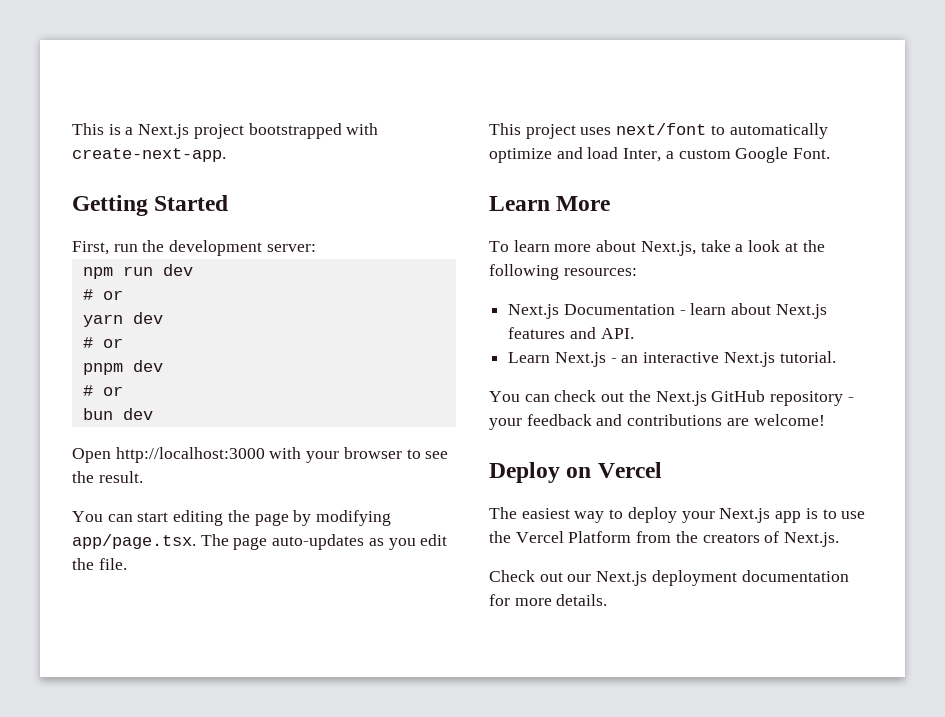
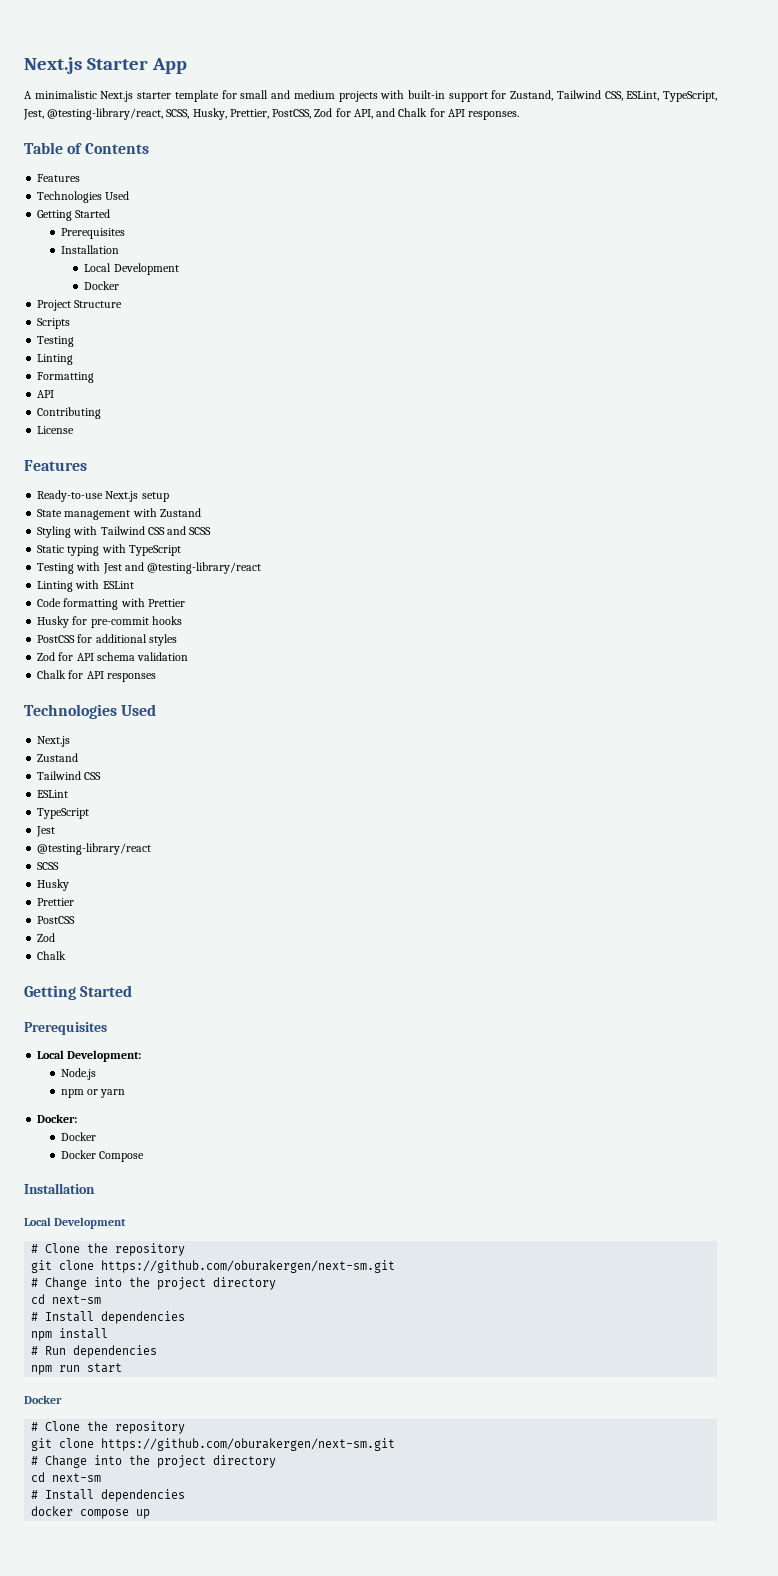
- This is a Next.js project bootstrapped with create-next-app.
+ Next.js Starter App
+ A minimalistic Next.js starter template for small and medium projects with built-in support for Zustand, Tailwind CSS, ESLint, TypeScript, Jest, @testing-library/react, SCSS, Husky, Prettier, PostCSS, Zod for API, and Chalk for API responses.
+ Table of Contents
+ Features
+ Technologies Used
  Getting Started
- First, run the development server:
+ Prerequisites
+ Installation
+ Local Development
+ Docker
+ Project Structure
+ Scripts
+ Testing
+ Linting
+ Formatting
+ API
+ Contributing
+ License
+ Features
+ Ready-to-use Next.js setup
+ State management with Zustand
+ Styling with Tailwind CSS and SCSS
+ Static typing with TypeScript
+ Testing with Jest and @testing-library/react
+ Linting with ESLint
+ Code formatting with Prettier
+ Husky for pre-commit hooks
+ PostCSS for additional styles
+ Zod for API schema validation
+ Chalk for API responses
+ Technologies Used
+ Next.js
+ Zustand
+ Tailwind CSS
+ ESLint
+ TypeScript
+ Jest
+ @testing-library/react
+ SCSS
+ Husky
+ Prettier
+ PostCSS
+ Zod
+ Chalk
+ Getting Started
+ Prerequisites
+ Local Development:
+ Node.js
+ npm or yarn
+ Docker:
+ Docker
+ Docker Compose
+ Installation
+ Local Development
+ # Clone the repository
+ git clone https://github.com/oburakergen/next-sm.git
+ # Change into the project directory
+ cd next-sm
+ # Install dependencies
+ npm install
+ # Run dependencies
- npm run dev
- # or
- yarn dev
- # or
- pnpm dev
- # or
- bun dev
- Open http://localhost:3000 with your browser to see the result.
- You can start editing the page by modifying app/page.tsx. The page auto-updates as you edit the file.
- This project uses next/font to automatically optimize and load Inter, a custom Google Font.
- Learn More
- To learn more about Next.js, take a look at the following resources:
- Next.js Documentation - learn about Next.js features and API.
- Learn Next.js - an interactive Next.js tutorial.
- You can check out the Next.js GitHub repository - your feedback and contributions are welcome!
- Deploy on Vercel
- The easiest way to deploy your Next.js app is to use the Vercel Platform from the creators of Next.js.
- Check out our Next.js deployment documentation for more details.
+ npm run start
+ Docker
+ # Clone the repository
+ git clone https://github.com/oburakergen/next-sm.git
+ # Change into the project directory
+ cd next-sm
+ # Install dependencies
+ docker compose up

